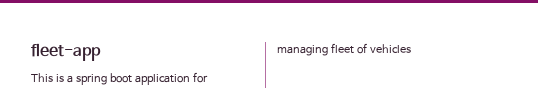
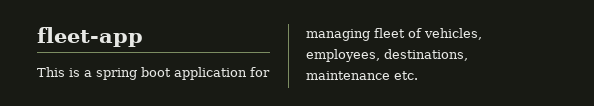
- This is a spring boot application for managing fleet of vehicles
+ This is a spring boot application for managing fleet of vehicles, employees, destinations, maintenance etc.

